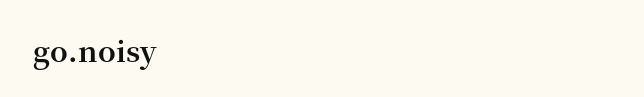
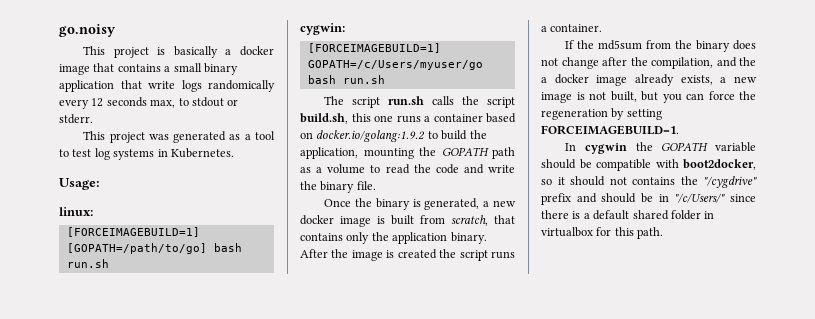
+ This project is basically a docker image that contains a small binary application that write logs randomically every 12 seconds max, to stdout or stderr.
+ This project was generated as a tool to test log systems in Kubernetes.
+ Usage:
+ linux:
+ [FORCEIMAGEBUILD=1] [GOPATH=/path/to/go] bash run.sh
+ cygwin:
+ [FORCEIMAGEBUILD=1] GOPATH=/c/Users/myuser/go bash run.sh
+ The script run.sh calls the script build.sh, this one runs a container based on docker.io/golang:1.9.2 to build the application, mounting the GOPATH path as a volume to read the code and write the binary file.
+ Once the binary is generated, a new docker image is built from scratch, that contains only the application binary. After the image is created the script runs a container.
+ If the md5sum from the binary does not change after the compilation, and the a docker image already exists, a new image is not built, but you can force the regeneration by setting FORCEIMAGEBUILD=1.
+ In cygwin the GOPATH variable should be compatible with boot2docker, so it should not contains the "/cygdrive" prefix and should be in "/c/Users/" since there is a default shared folder in virtualbox for this path.

